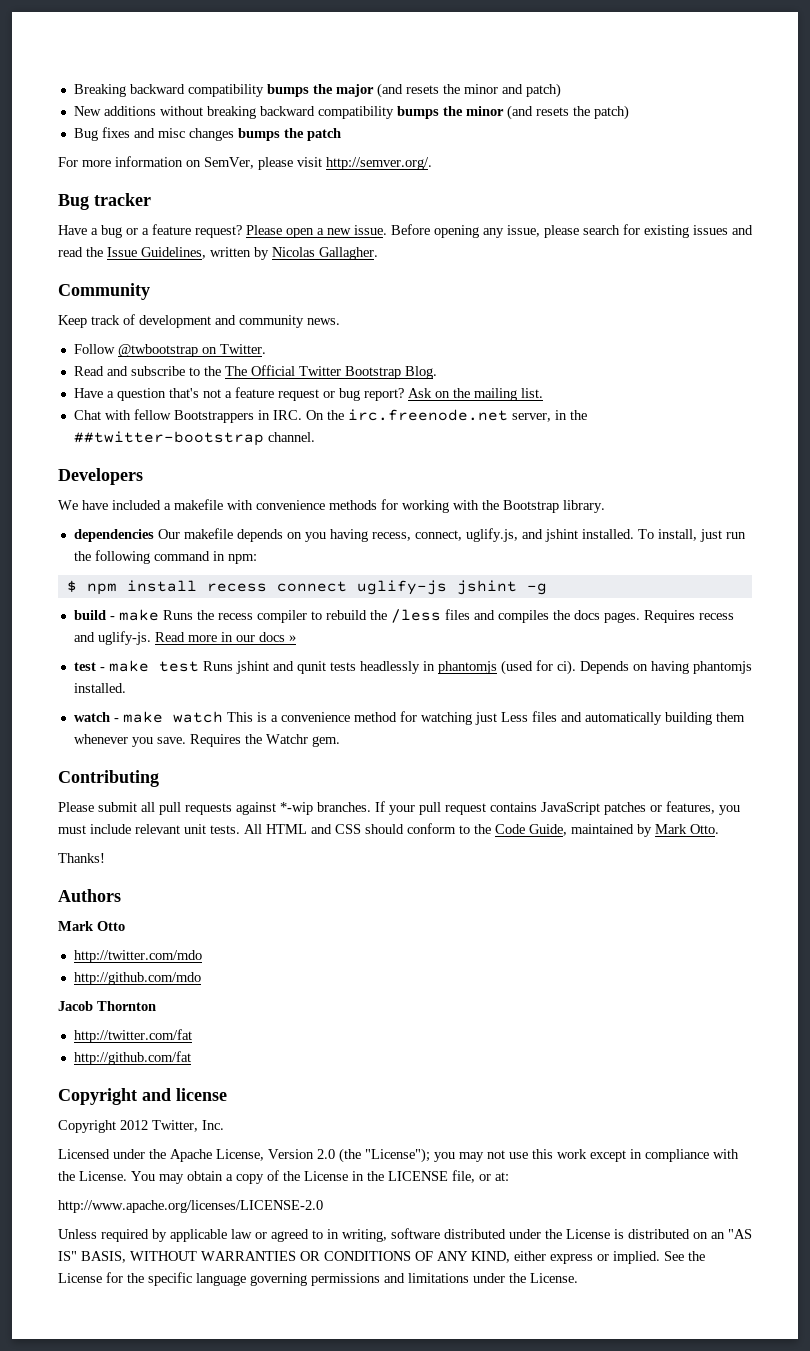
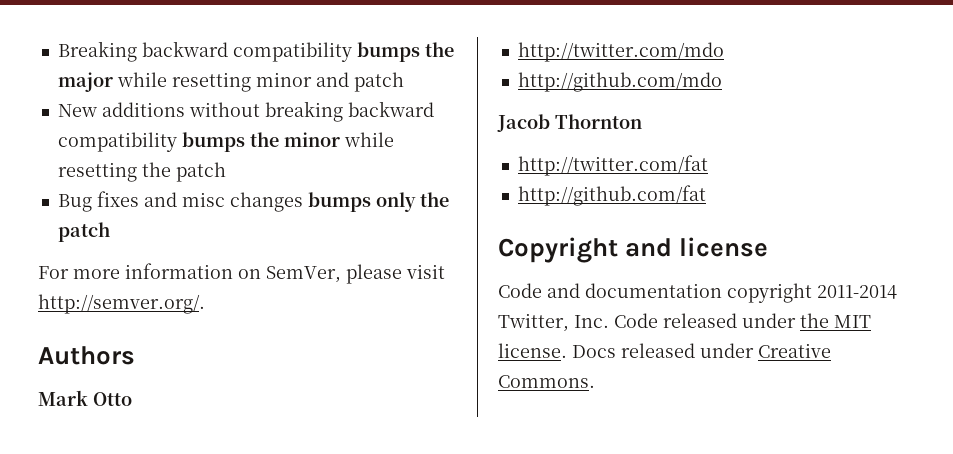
- Breaking backward compatibility bumps the major (and resets the minor and patch)
+ Breaking backward compatibility bumps the major while resetting minor and patch
- New additions without breaking backward compatibility bumps the minor (and resets the patch)
+ New additions without breaking backward compatibility bumps the minor while resetting the patch
- Bug fixes and misc changes bumps the patch
+ Bug fixes and misc changes bumps only the patch
- Bug tracker
- Have a bug or a feature request? Please open a new issue. Before opening any issue, please search for existing issues and read the Issue Guidelines, written by Nicolas Gallagher.
- Community
- Keep track of development and community news.
- Follow @twbootstrap on Twitter.
- Read and subscribe to the The Official Twitter Bootstrap Blog.
- Have a question that's not a feature request or bug report? Ask on the mailing list.
- Chat with fellow Bootstrappers in IRC. On the irc.freenode.net server, in the ##twitter-bootstrap channel.
- Developers
- We have included a makefile with convenience methods for working with the Bootstrap library.
- dependencies Our makefile depends on you having recess, connect, uglify.js, and jshint installed. To install, just run the following command in npm:
- $ npm install recess connect uglify-js jshint -g
- build - make Runs the recess compiler to rebuild the /less files and compiles the docs pages. Requires recess and uglify-js. Read more in our docs »
- test - make test Runs jshint and qunit tests headlessly in phantomjs (used for ci). Depends on having phantomjs installed.
- watch - make watch This is a convenience method for watching just Less files and automatically building them whenever you save. Requires the Watchr gem.
- Contributing
- Please submit all pull requests against *-wip branches. If your pull request contains JavaScript patches or features, you must include relevant unit tests. All HTML and CSS should conform to the Code Guide, maintained by Mark Otto.
- Thanks!
- Copyright 2012 Twitter, Inc.
- Licensed under the Apache License, Version 2.0 (the "License"); you may not use this work except in compliance with the License. You may obtain a copy of the License in the LICENSE file, or at:
- http://www.apache.org/licenses/LICENSE-2.0
- Unless required by applicable law or agreed to in writing, software distributed under the License is distributed on an "AS IS" BASIS, WITHOUT WARRANTIES OR CONDITIONS OF ANY KIND, either express or implied. See the License for the specific language governing permissions and limitations under the License.
+ Code and documentation copyright 2011-2014 Twitter, Inc. Code released under the MIT license. Docs released under Creative Commons.

